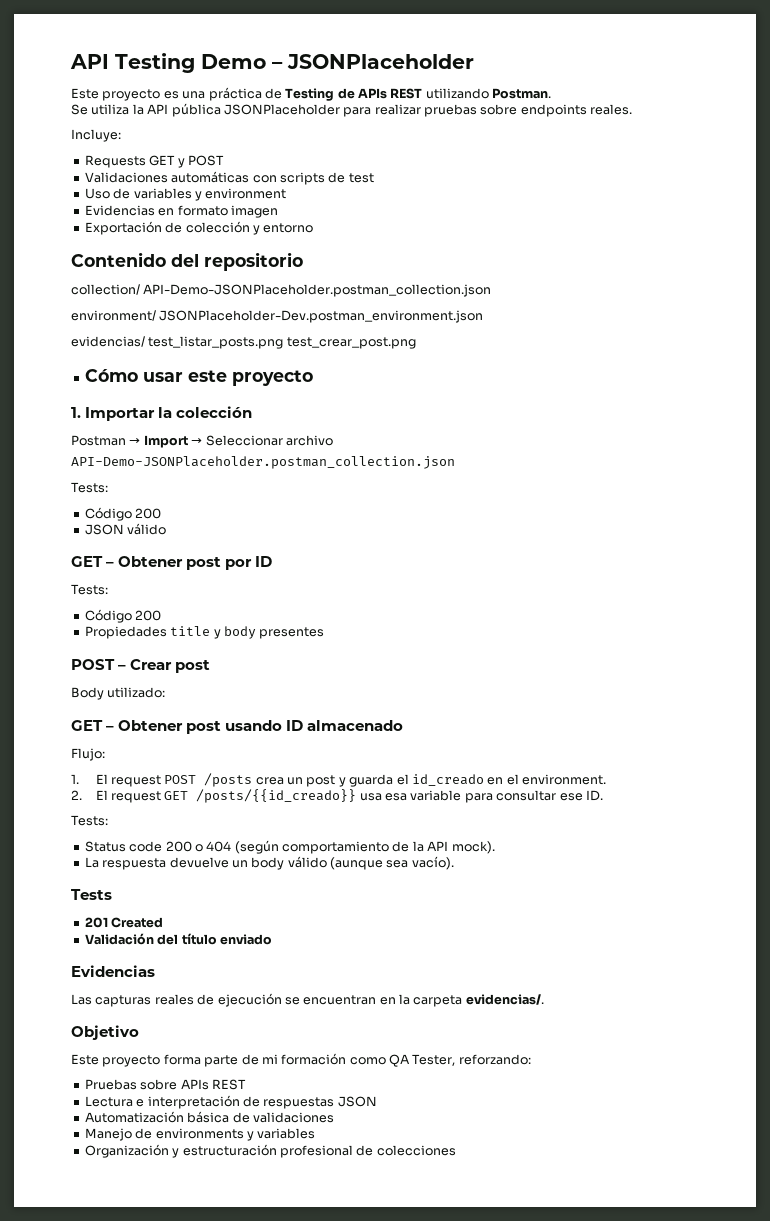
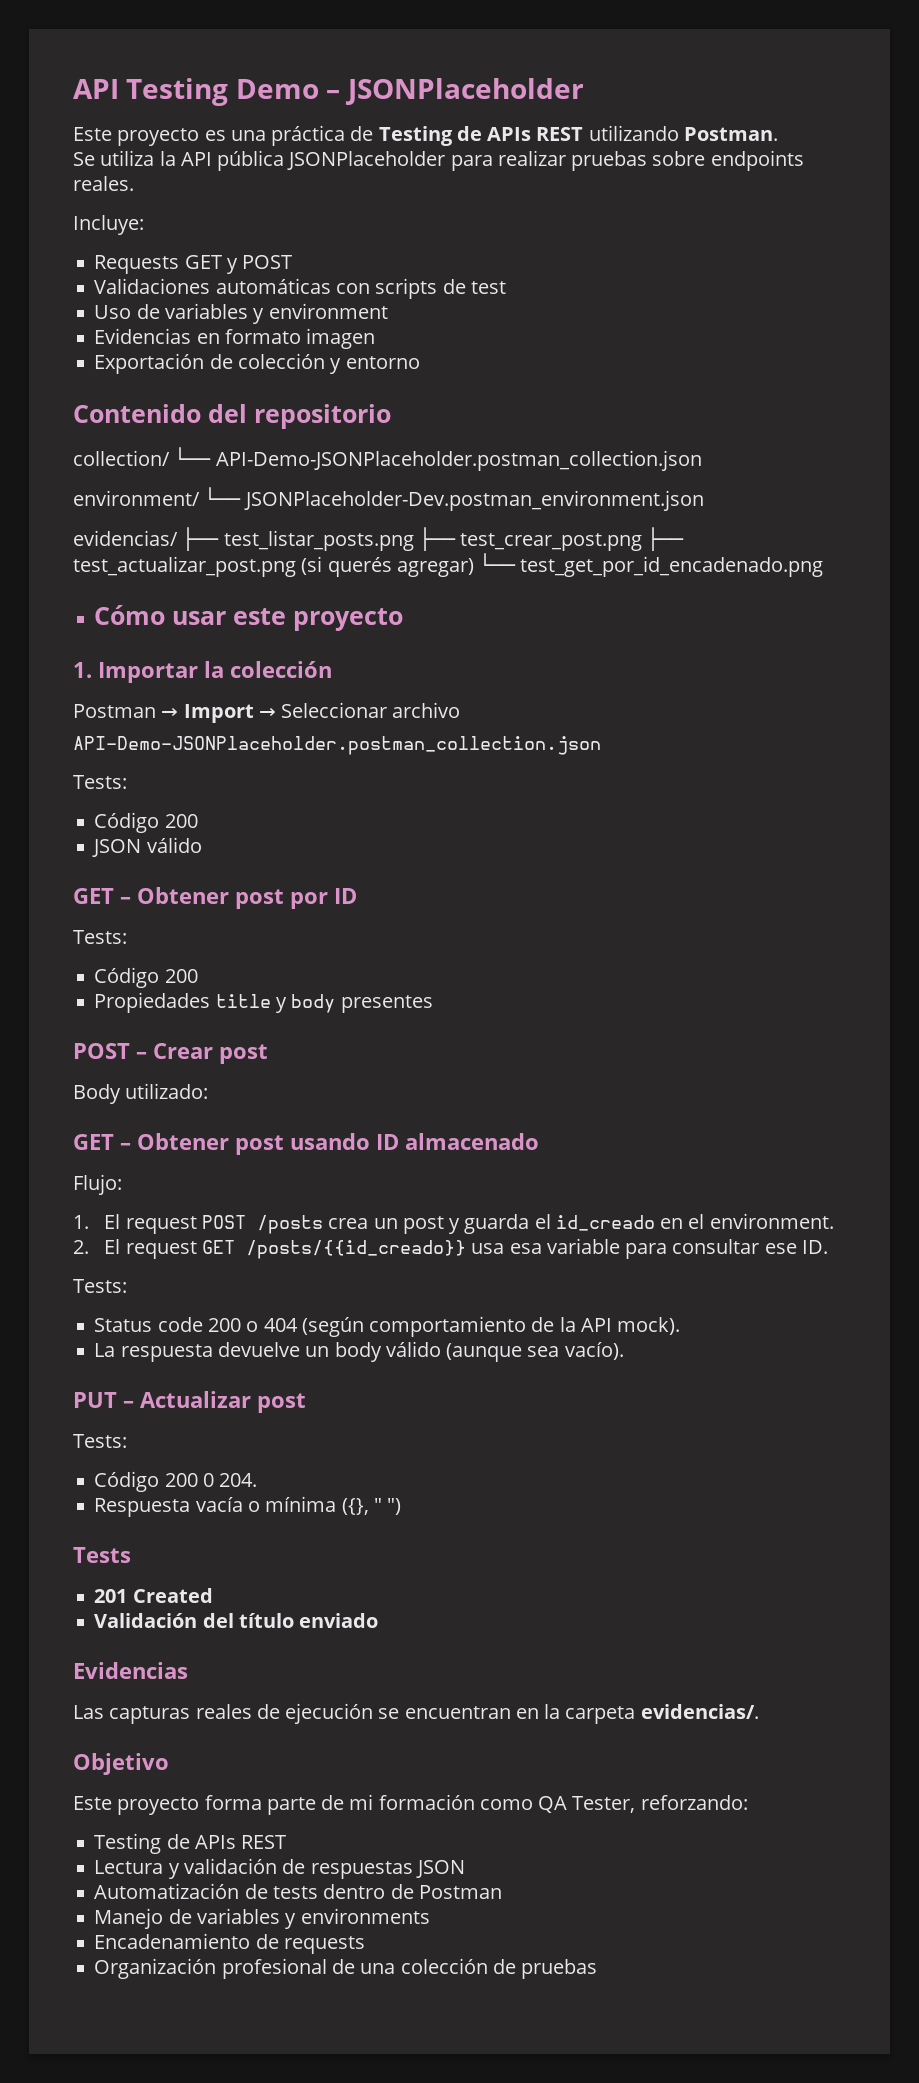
- collection/ API-Demo-JSONPlaceholder.postman_collection.json
+ collection/ └── API-Demo-JSONPlaceholder.postman_collection.json
- environment/ JSONPlaceholder-Dev.postman_environment.json
+ environment/ └── JSONPlaceholder-Dev.postman_environment.json
- evidencias/ test_listar_posts.png test_crear_post.png
+ evidencias/ ├── test_listar_posts.png ├── test_crear_post.png ├── test_actualizar_post.png (si querés agregar) └── test_get_por_id_encadenado.png
+ PUT – Actualizar post
+ Tests:
+ Código 200 0 204.
+ Respuesta vacía o mínima ({}, " ")
  Este proyecto forma parte de mi formación como QA Tester, reforzando:
- Pruebas sobre APIs REST
+ Testing de APIs REST
- Lectura e interpretación de respuestas JSON
+ Lectura y validación de respuestas JSON
- Automatización básica de validaciones
+ Automatización de tests dentro de Postman
- Manejo de environments y variables
- Organización y estructuración profesional de colecciones
+ Manejo de variables y environments
+ Encadenamiento de requests
+ Organización profesional de una colección de pruebas

